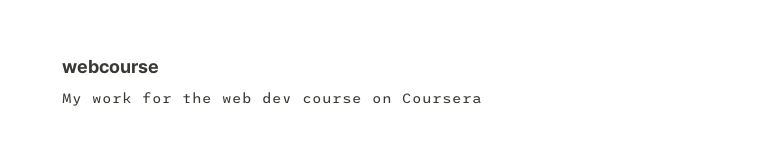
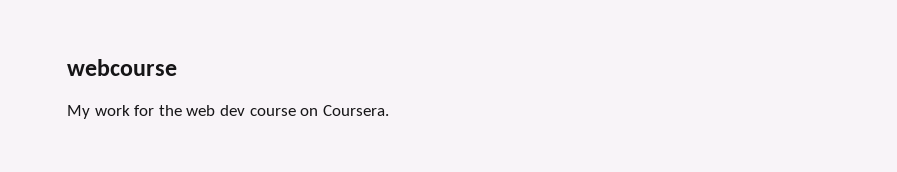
- My work for the web dev course on Coursera
+ My work for the web dev course on Coursera.

